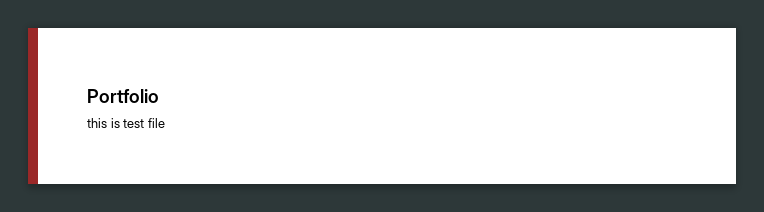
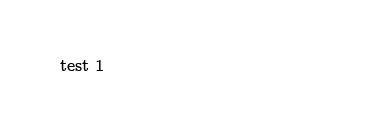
- Portfolio
- this is test file
+ test 1

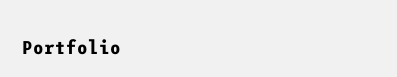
- test 1
+ Portfolio

